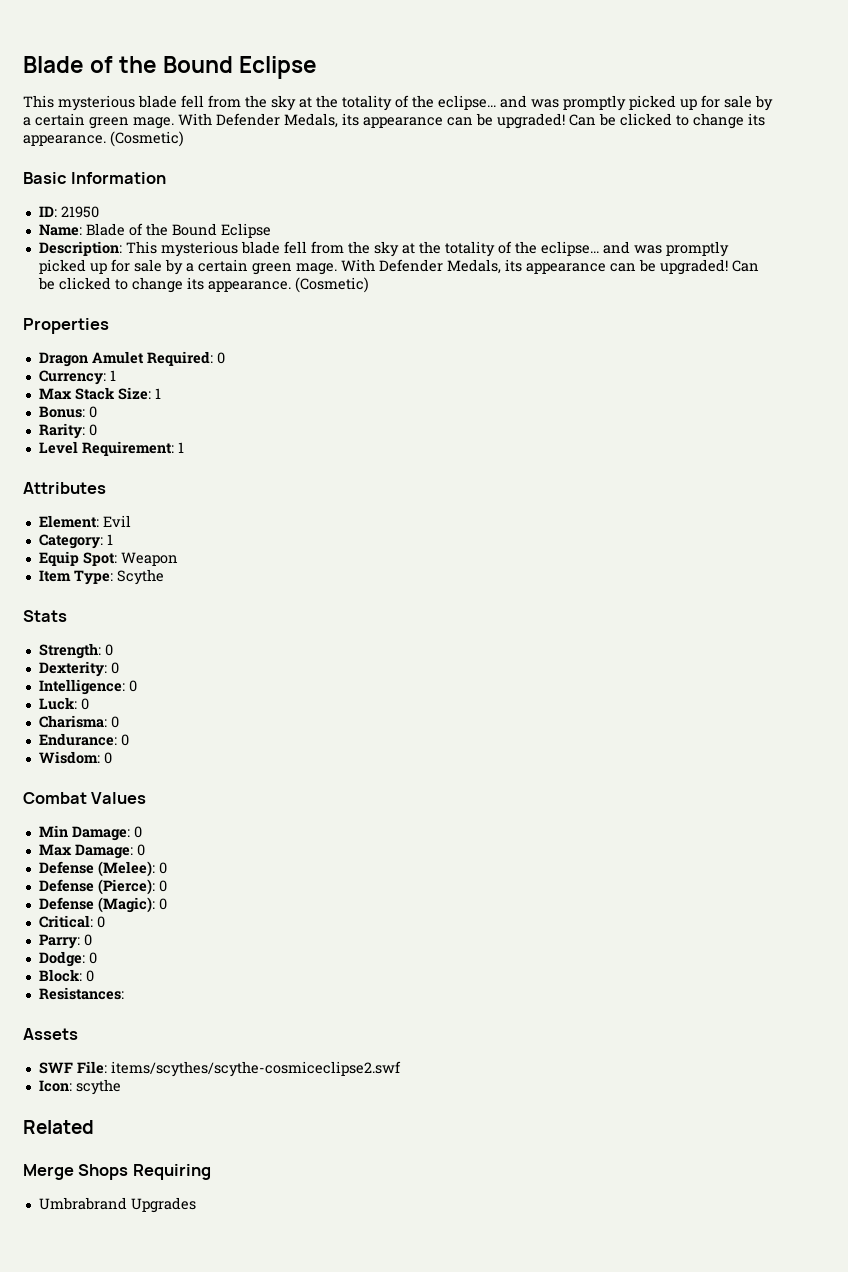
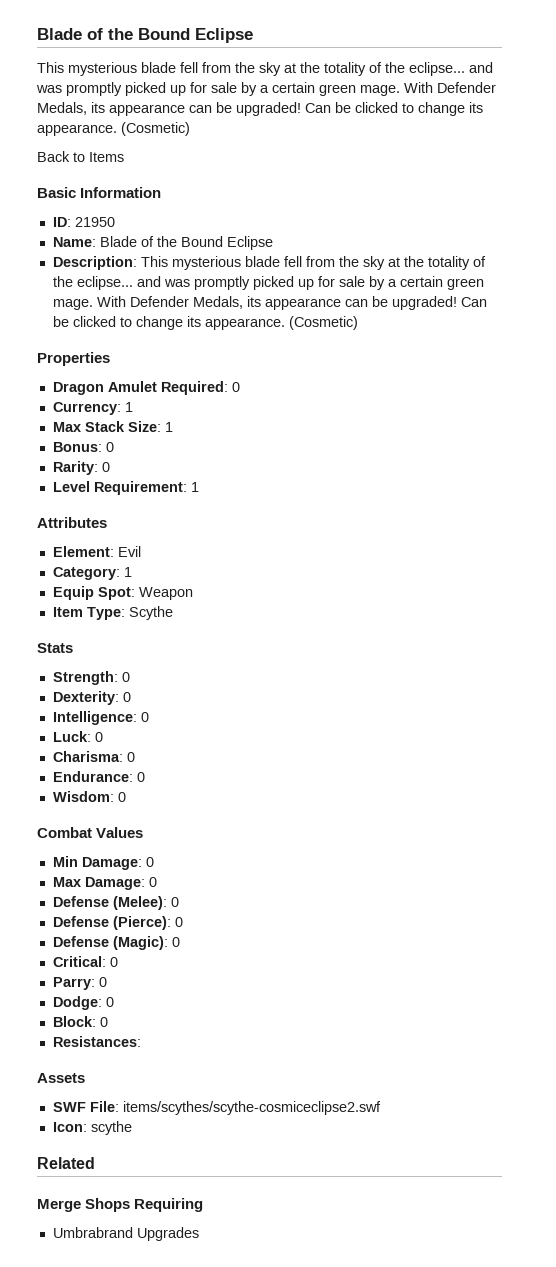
+ Back to Items

